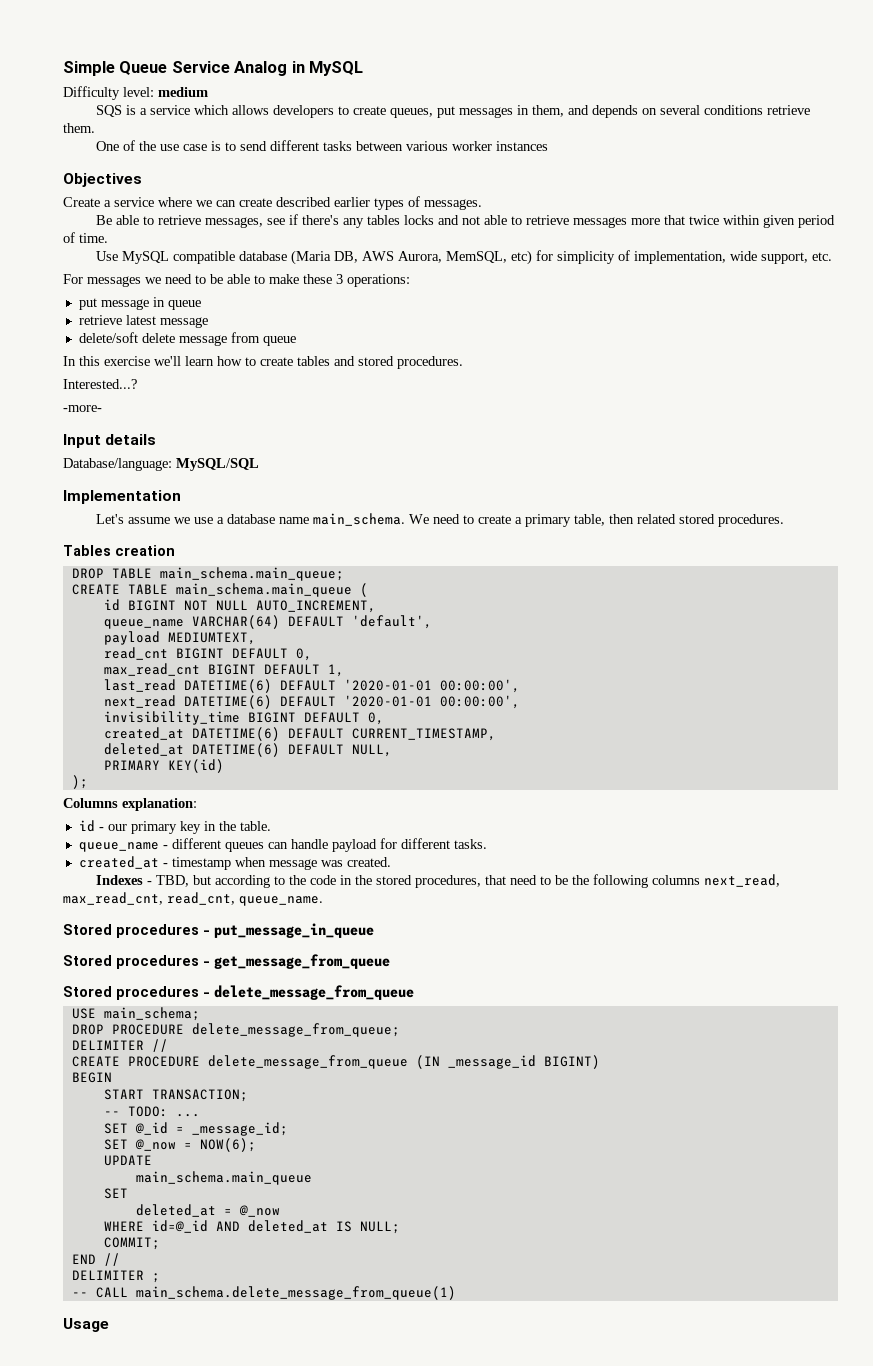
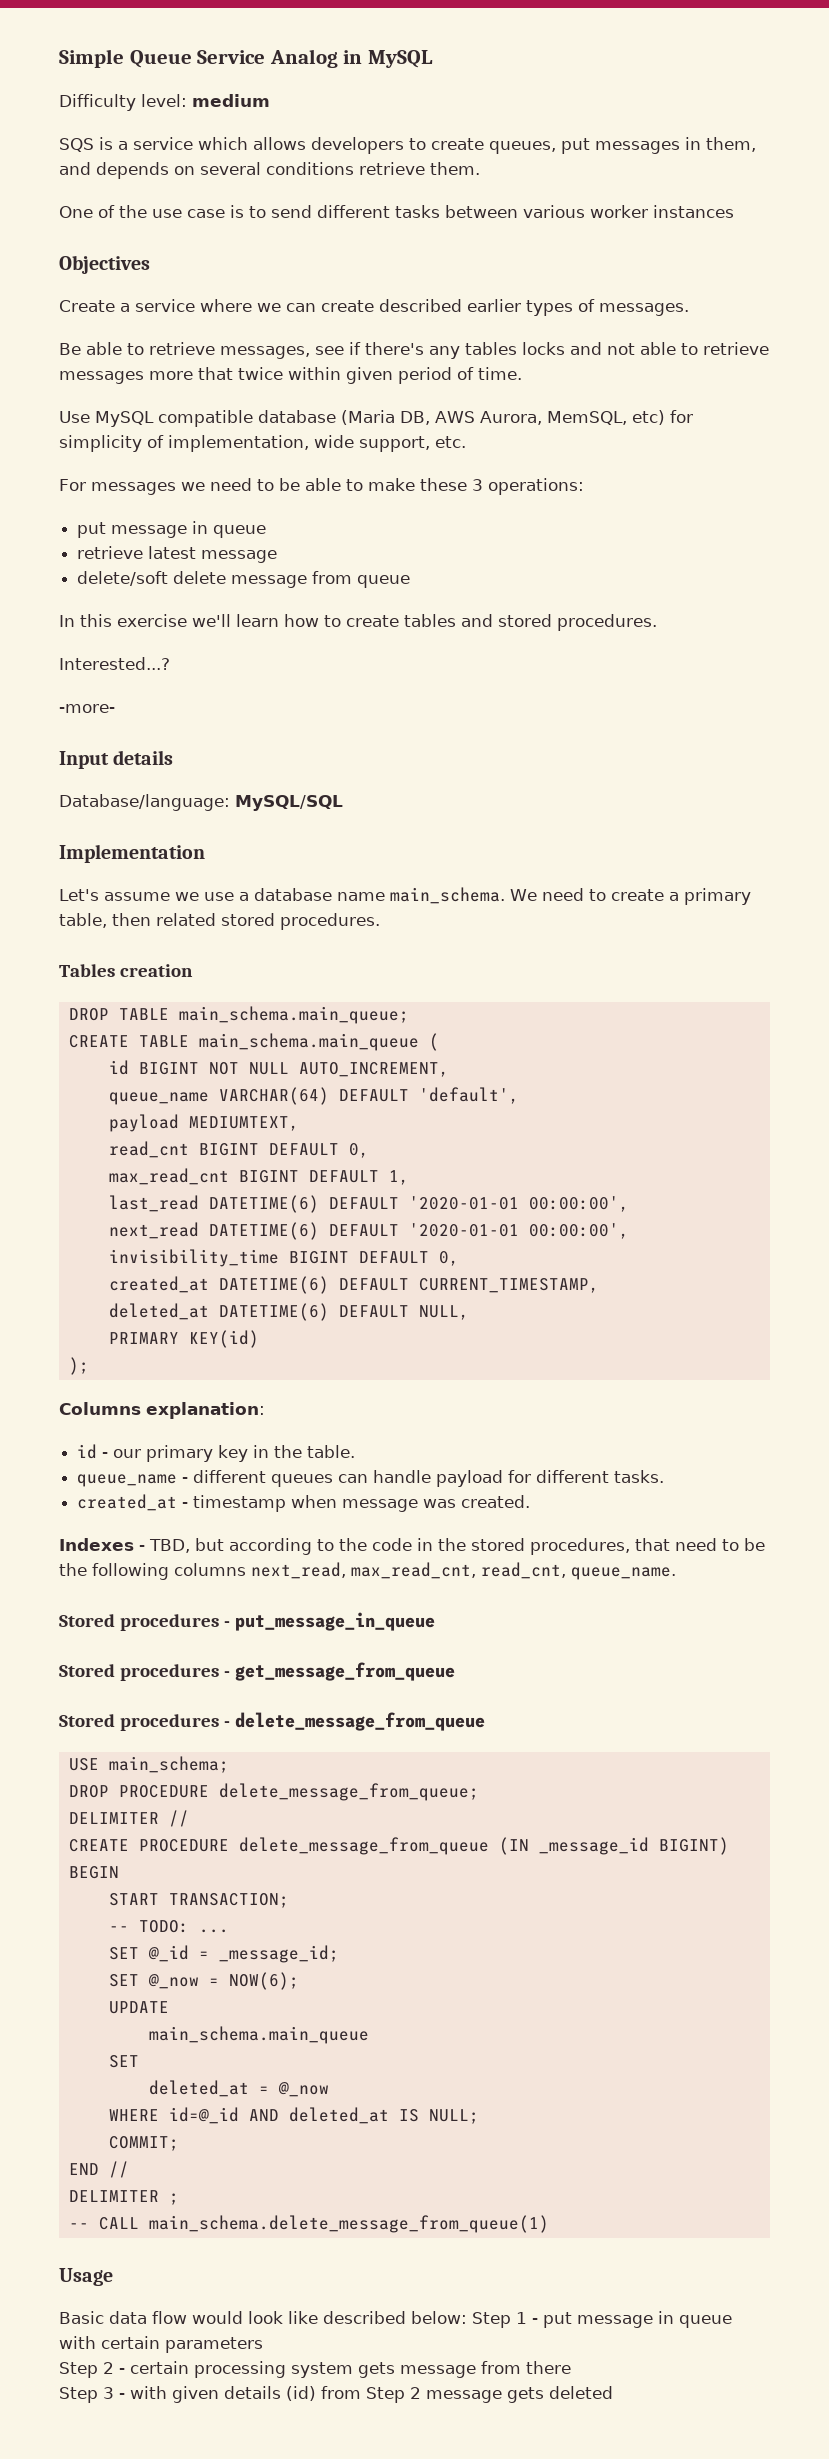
+ Basic data flow would look like described below: Step 1 - put message in queue with certain parameters
+ Step 2 - certain processing system gets message from there
+ Step 3 - with given details (id) from Step 2 message gets deleted

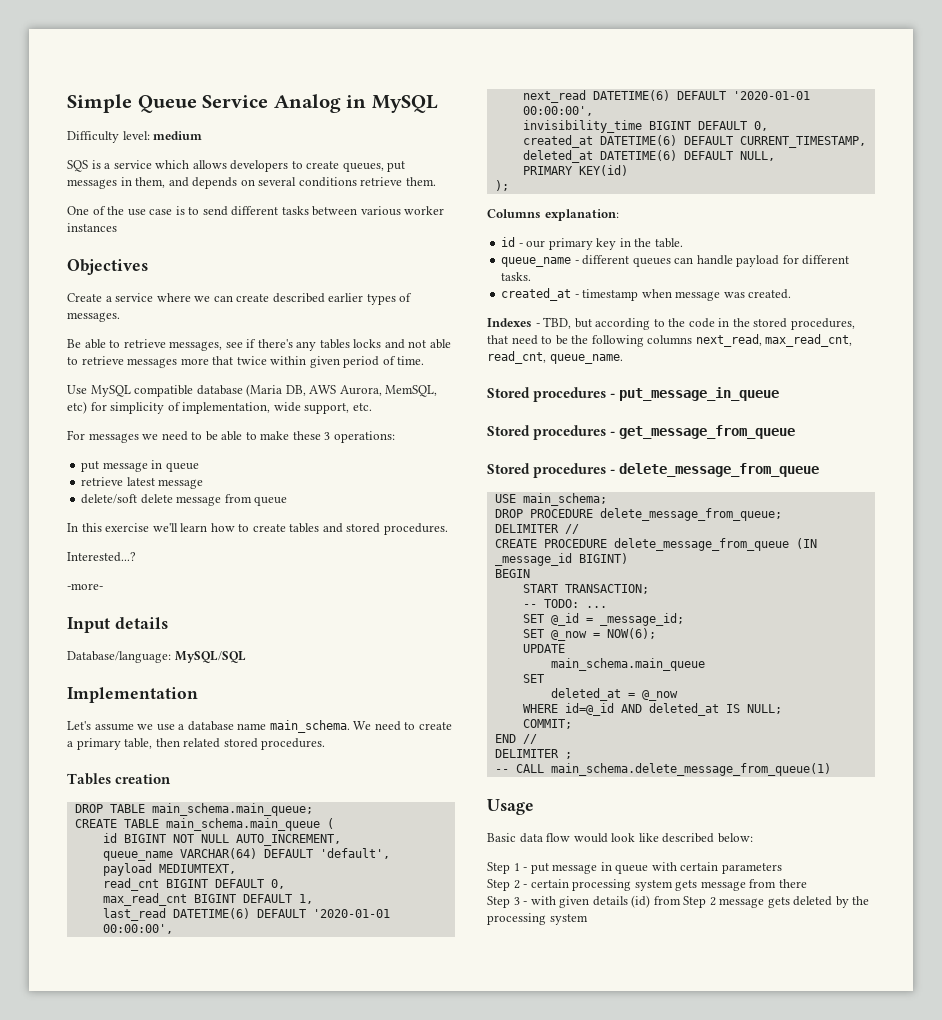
- Basic data flow would look like described below: Step 1 - put message in queue with certain parameters
+ Basic data flow would look like described below:
+ Step 1 - put message in queue with certain parameters
- Step 3 - with given details (id) from Step 2 message gets deleted
+ Step 3 - with given details (id) from Step 2 message gets deleted by the processing system

